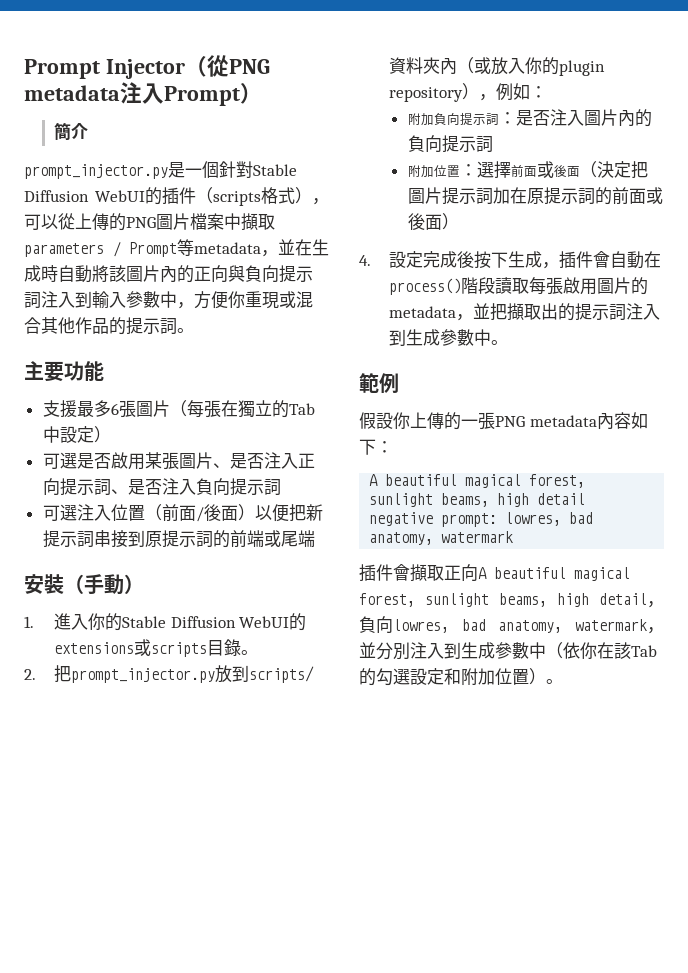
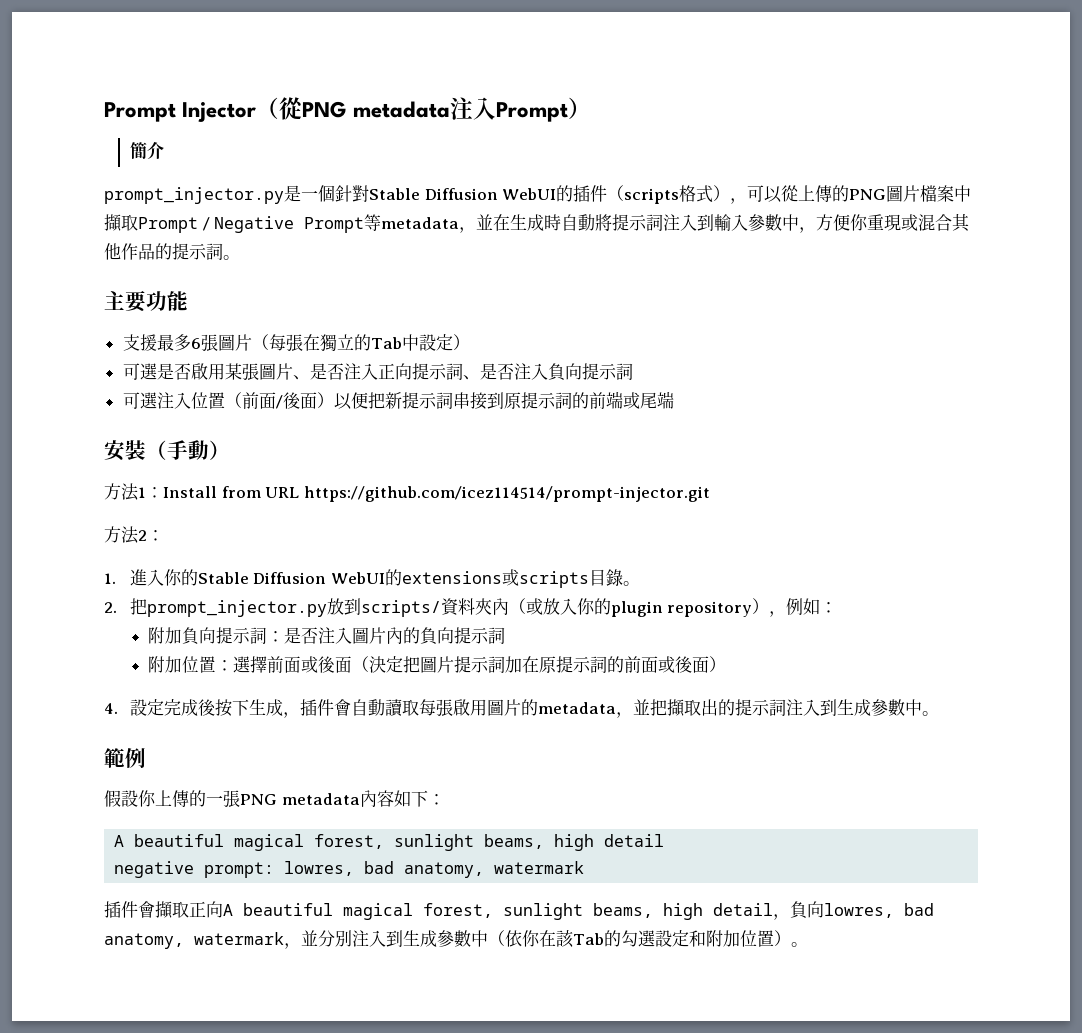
- prompt_injector.py是一個針對Stable Diffusion WebUI的插件（scripts格式），可以從上傳的PNG圖片檔案中擷取parameters / Prompt等metadata，並在生成時自動將該圖片內的正向與負向提示詞注入到輸入參數中，方便你重現或混合其他作品的提示詞。
+ prompt_injector.py是一個針對Stable Diffusion WebUI的插件（scripts格式），可以從上傳的PNG圖片檔案中擷取Prompt / Negative Prompt等metadata，並在生成時自動將提示詞注入到輸入參數中，方便你重現或混合其他作品的提示詞。
+ 方法1：Install from URL https://github.com/icez114514/prompt-injector.git
+ 方法2：
- 4.設定完成後按下生成，插件會自動在process()階段讀取每張啟用圖片的metadata，並把擷取出的提示詞注入到生成參數中。
+ 4.設定完成後按下生成，插件會自動讀取每張啟用圖片的metadata，並把擷取出的提示詞注入到生成參數中。

